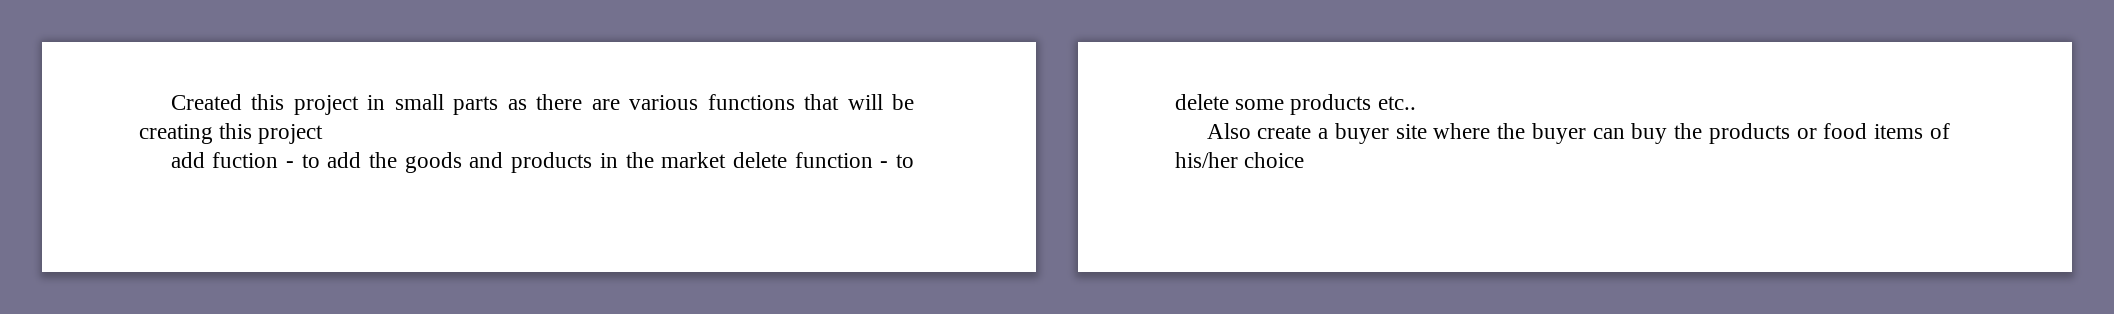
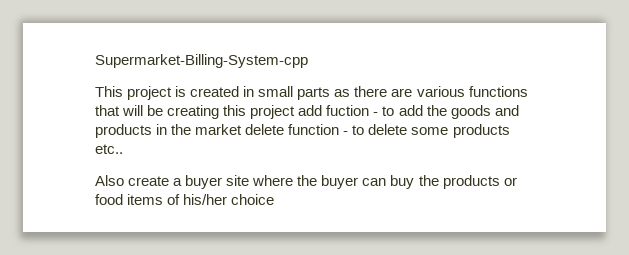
- Created this project in small parts as there are various functions that will be creating this project
- add fuction - to add the goods and products in the market delete function - to delete some products etc..
+ Supermarket-Billing-System-cpp
+ This project is created in small parts as there are various functions that will be creating this project add fuction - to add the goods and products in the market delete function - to delete some products etc..

